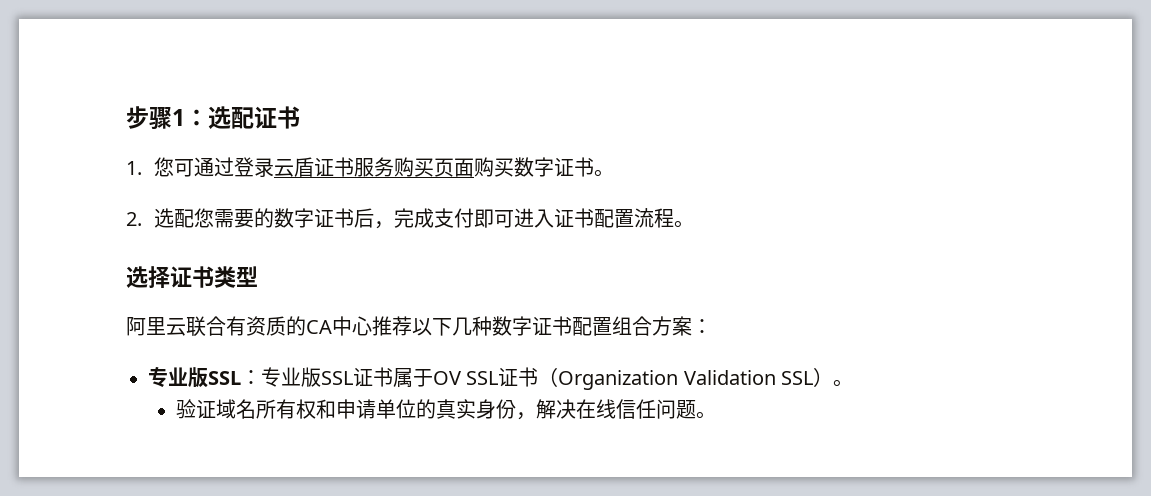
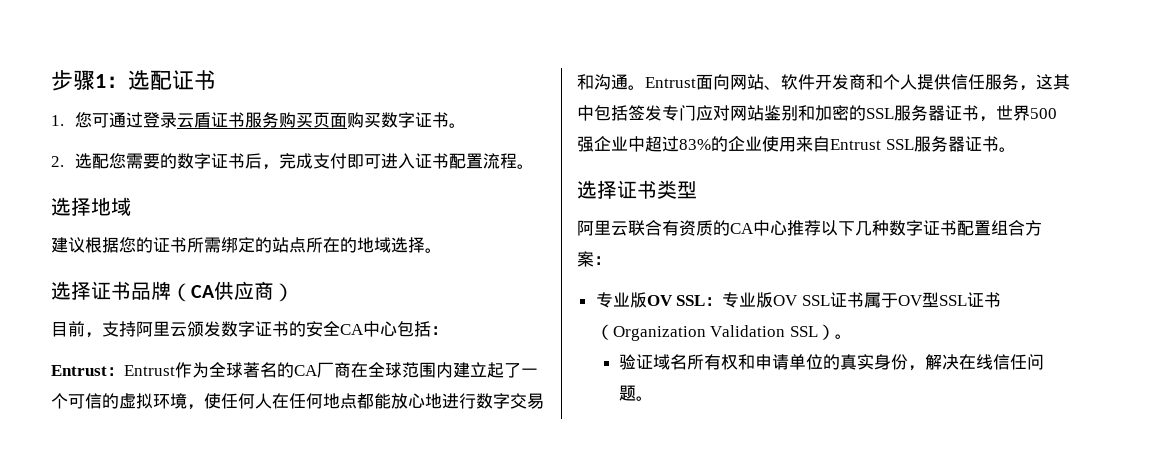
+ 选择地域
+ 建议根据您的证书所需绑定的站点所在的地域选择。
+ 选择证书品牌（CA供应商）
+ 目前，支持阿里云颁发数字证书的安全CA中心包括：
+ Entrust：Entrust作为全球著名的CA厂商在全球范围内建立起了一个可信的虚拟环境，使任何人在任何地点都能放心地进行数字交易和沟通。Entrust面向网站、软件开发商和个人提供信任服务，这其中包括签发专门应对网站鉴别和加密的SSL服务器证书，世界500强企业中超过83%的企业使用来自Entrust SSL服务器证书。
- 专业版SSL：专业版SSL证书属于OV SSL证书（Organization Validation SSL）。
+ 专业版OV SSL：专业版OV SSL证书属于OV型SSL证书（Organization Validation SSL）。

